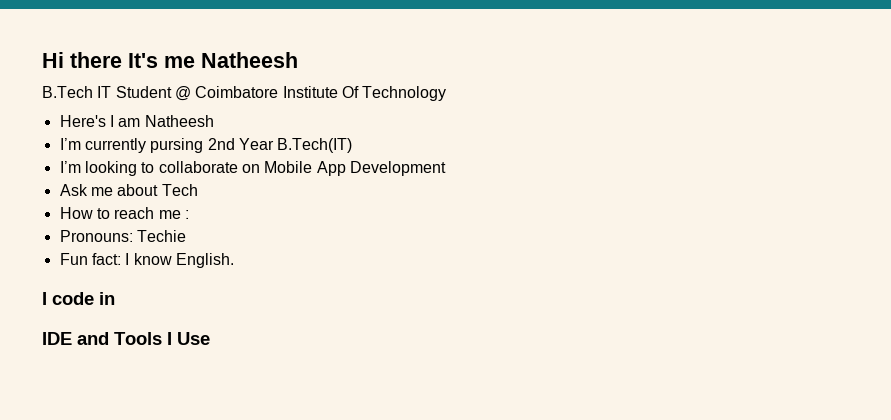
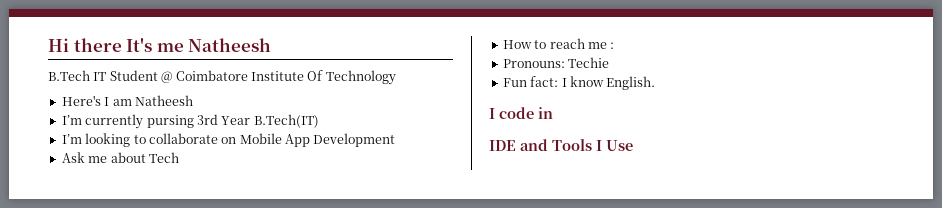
- I’m currently pursing 2nd Year B.Tech(IT)
+ I’m currently pursing 3rd Year B.Tech(IT)

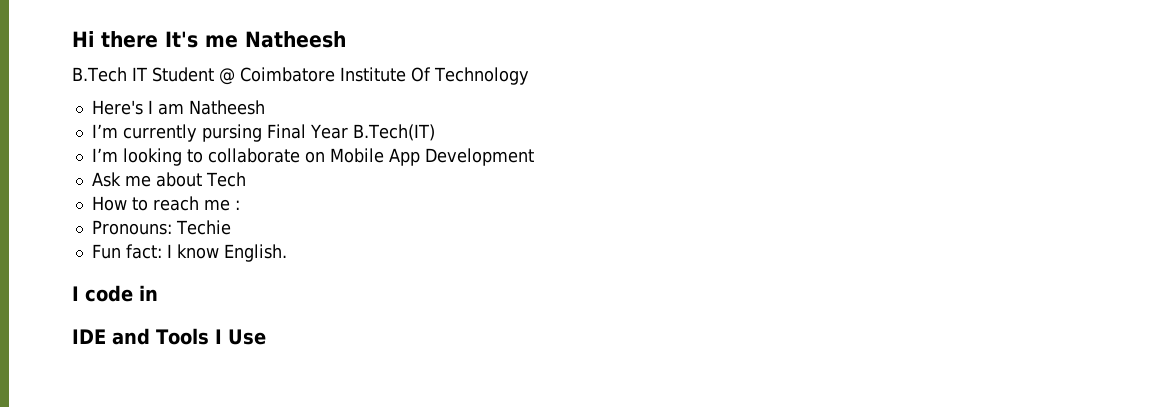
- I’m currently pursing 3rd Year B.Tech(IT)
+ I’m currently pursing Final Year B.Tech(IT)

